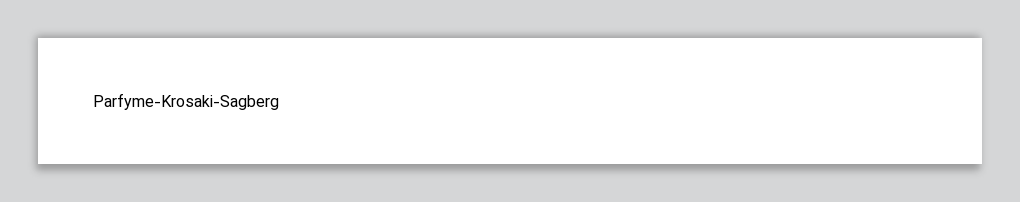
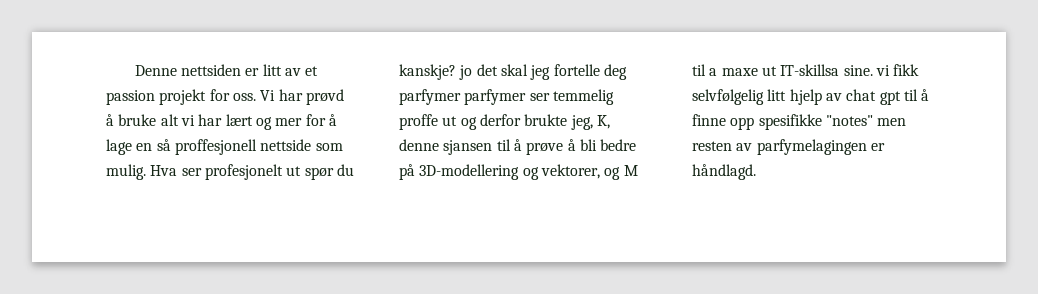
- Parfyme-Krosaki-Sagberg
+ Denne nettsiden er litt av et passion projekt for oss. Vi har prøvd å bruke alt vi har lært og mer for å lage en så proffesjonell nettside som mulig. Hva ser profesjonelt ut spør du kanskje? jo det skal jeg fortelle deg parfymer parfymer ser temmelig proffe ut og derfor brukte jeg, K, denne sjansen til å prøve å bli bedre på 3D-modellering og vektorer, og M til a maxe ut IT-skillsa sine. vi fikk selvfølgelig litt hjelp av chat gpt til å finne opp spesifikke "notes" men resten av parfymelagingen er håndlagd.

